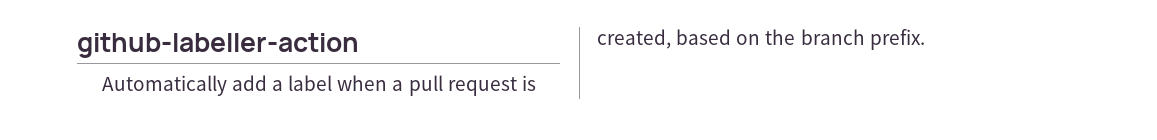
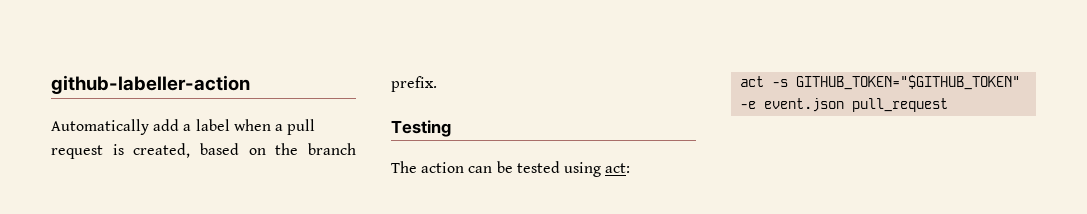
+ Testing
+ The action can be tested using act:
+ act -s GITHUB_TOKEN="$GITHUB_TOKEN" -e event.json pull_request

